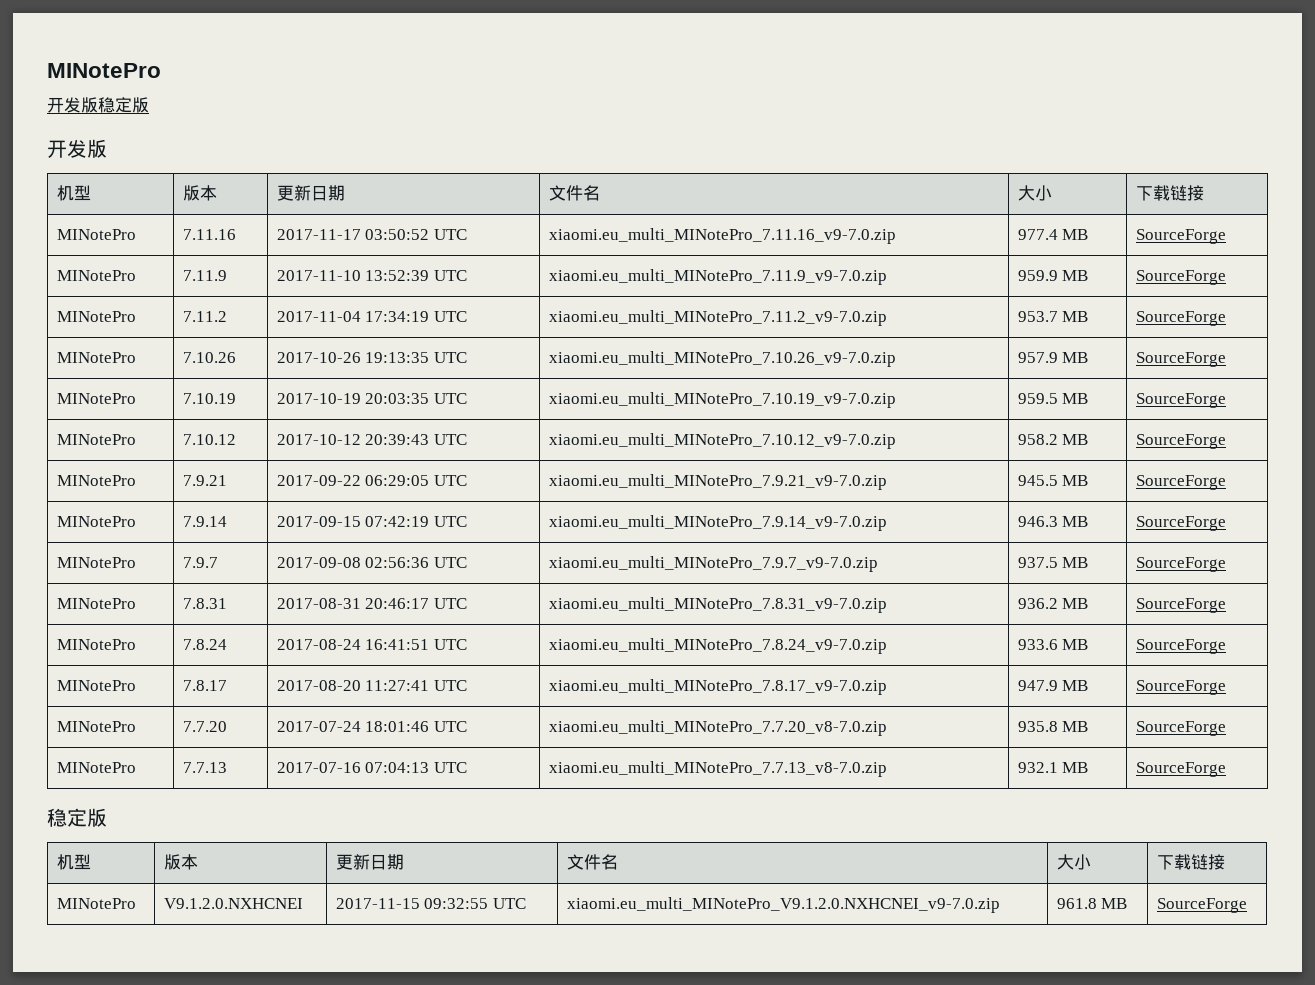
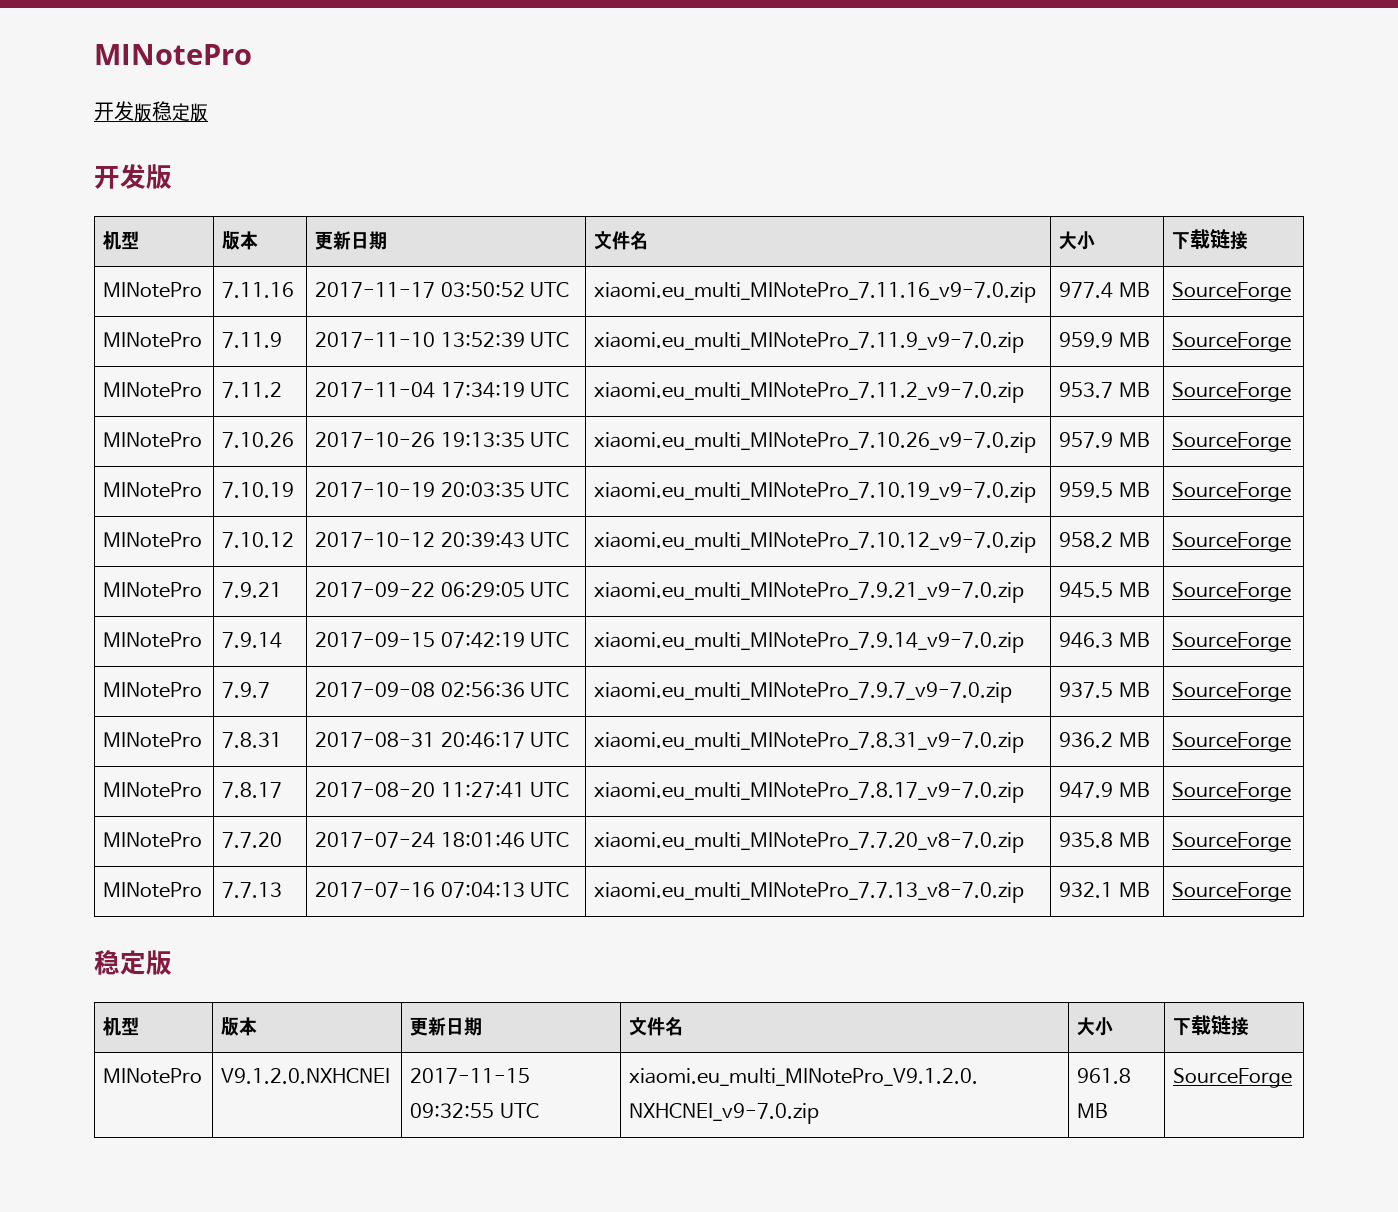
- MINotePro | 7.8.24 | 2017-08-24 16:41:51 UTC | xiaomi.eu_multi_MINotePro_7.8.24_v9-7.0.zip | 933.6 MB | SourceForge

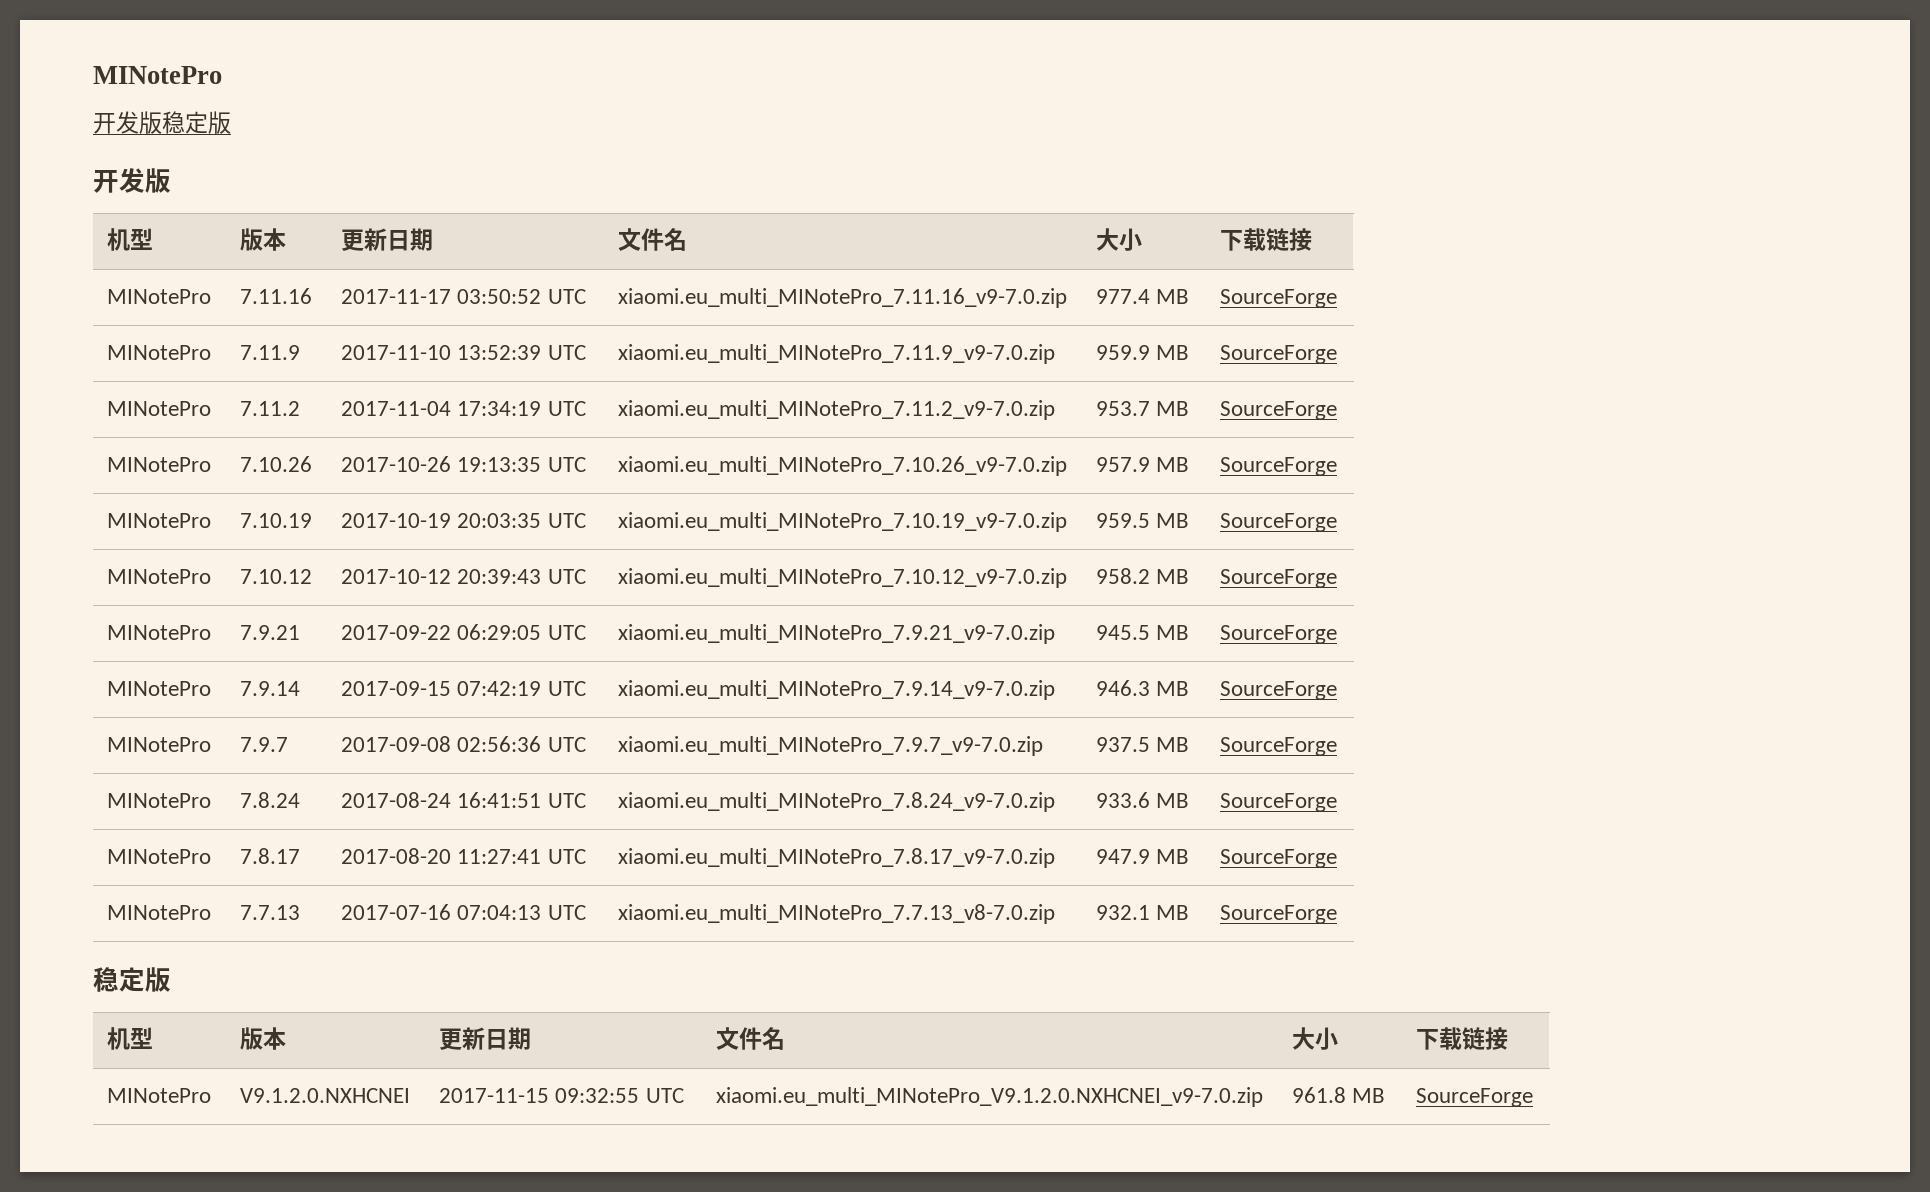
- MINotePro | 7.8.31 | 2017-08-31 20:46:17 UTC | xiaomi.eu_multi_MINotePro_7.8.31_v9-7.0.zip | 936.2 MB | SourceForge
+ MINotePro | 7.8.24 | 2017-08-24 16:41:51 UTC | xiaomi.eu_multi_MINotePro_7.8.24_v9-7.0.zip | 933.6 MB | SourceForge
- MINotePro | 7.7.20 | 2017-07-24 18:01:46 UTC | xiaomi.eu_multi_MINotePro_7.7.20_v8-7.0.zip | 935.8 MB | SourceForge

